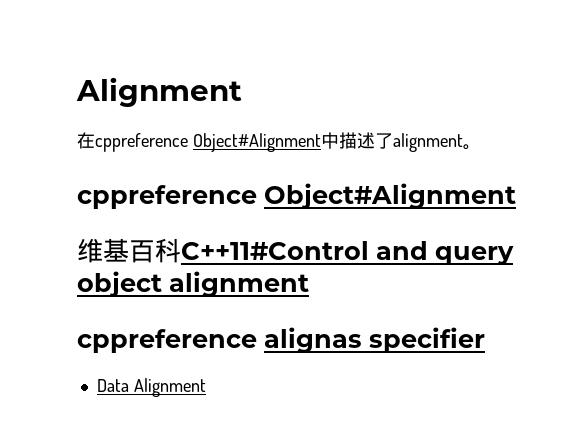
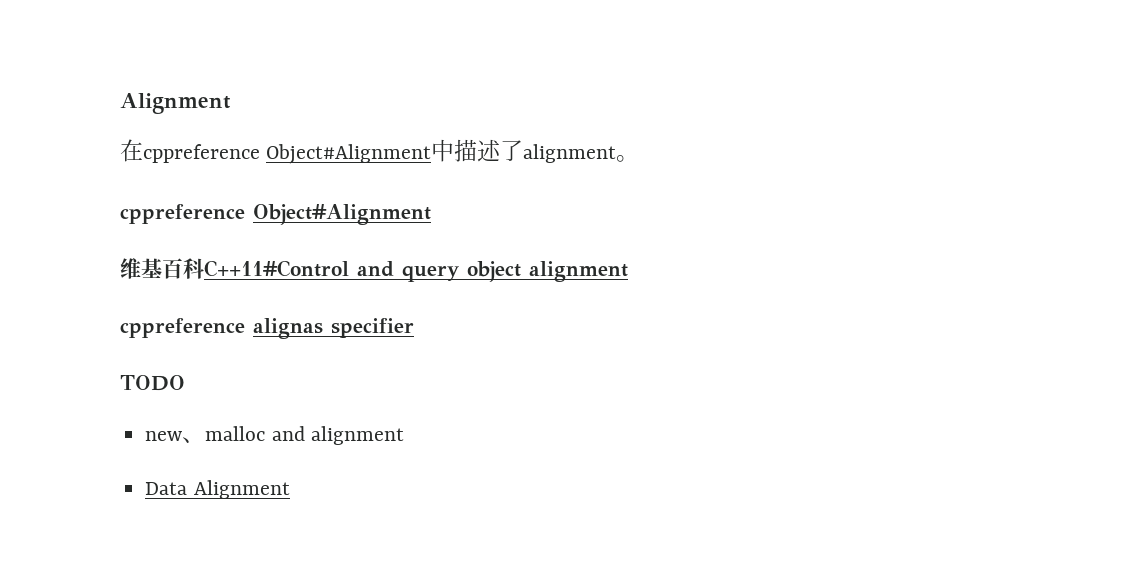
+ TODO
+ new、malloc and alignment

